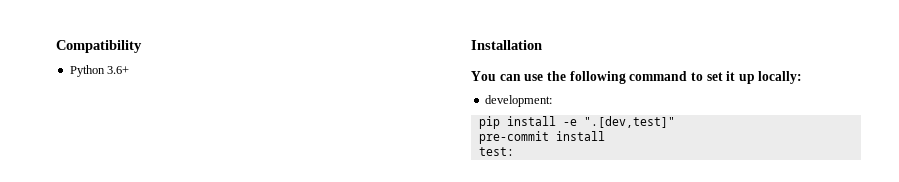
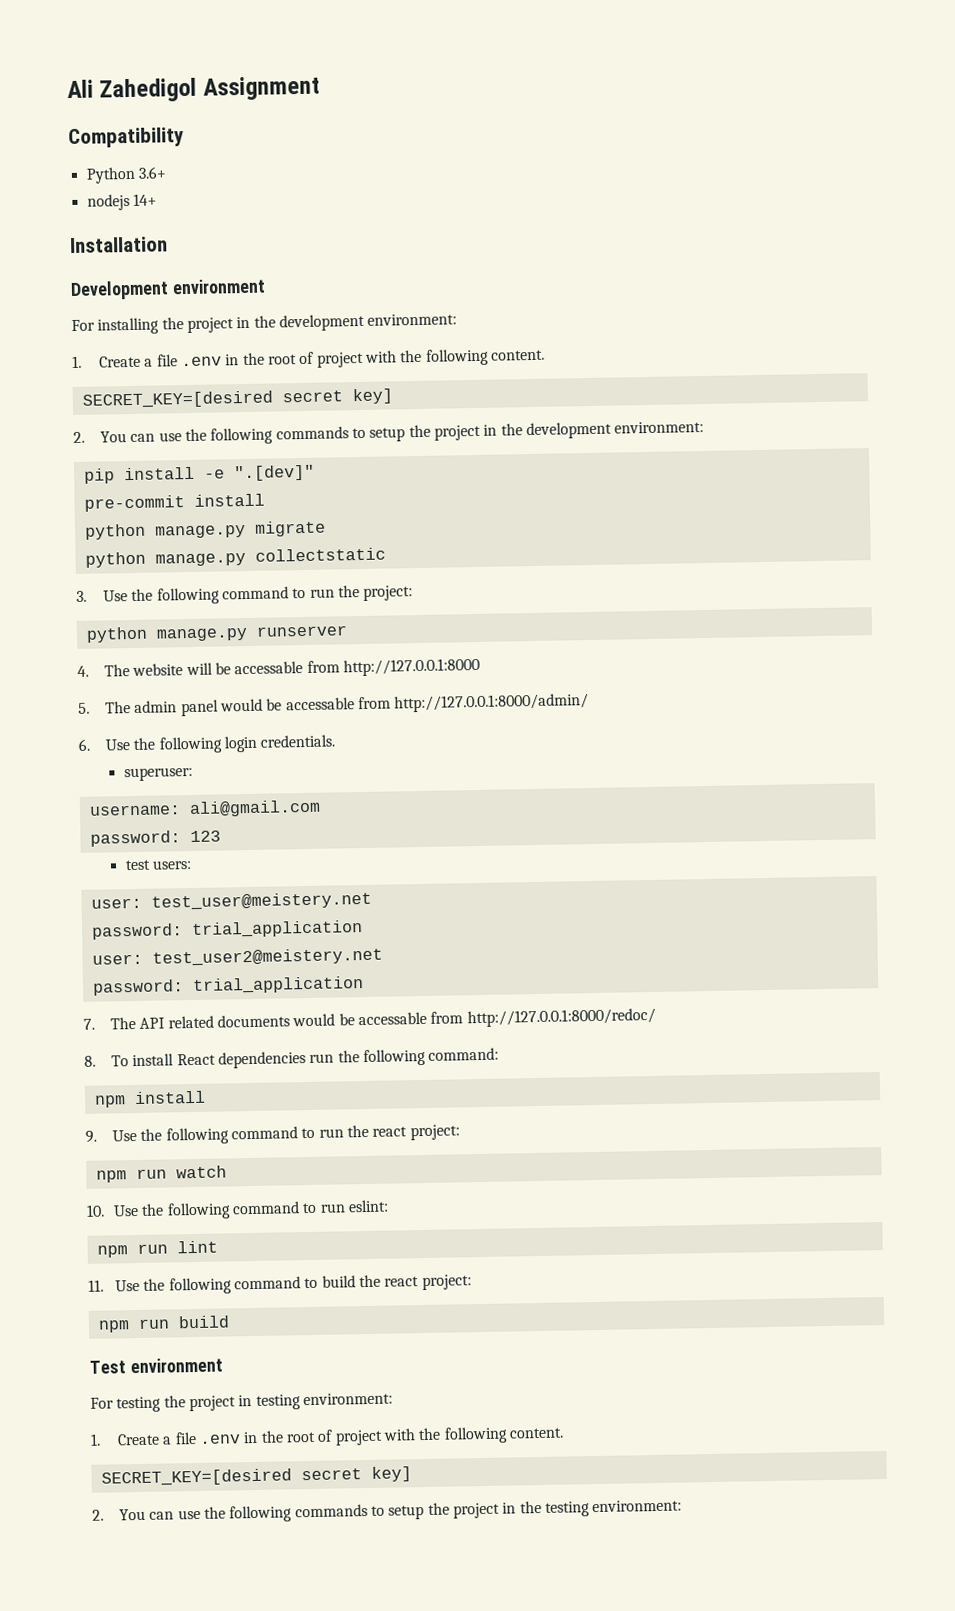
+ Ali Zahedigol Assignment
+ nodejs 14+
- You can use the following command to set it up locally:
- development:
+ Development environment
+ For installing the project in the development environment:
+ 1. Create a file .env in the root of project with the following content.
+ SECRET_KEY=[desired secret key]
+ 2. You can use the following commands to setup the project in the development environment:
- pip install -e ".[dev,test]"
+ pip install -e ".[dev]"
- test:
+ python manage.py migrate
+ python manage.py collectstatic
+ 3. Use the following command to run the project:
+ python manage.py runserver
+ 4. The website will be accessable from http://127.0.0.1:8000
+ 5. The admin panel would be accessable from http://127.0.0.1:8000/admin/
+ 6. Use the following login credentials.
+ superuser:
+ username: ali@gmail.com
+ password: 123
+ test users:
+ user: test_user@meistery.net
+ password: trial_application
+ user: test_user2@meistery.net
+ password: trial_application
+ 7. The API related documents would be accessable from http://127.0.0.1:8000/redoc/
+ 8. To install React dependencies run the following command:
+ npm install
+ 9. Use the following command to run the react project:
+ npm run watch
+ 10. Use the following command to run eslint:
+ npm run lint
+ 11. Use the following command to build the react project:
+ npm run build
+ Test environment
+ For testing the project in testing environment:
+ 1. Create a file .env in the root of project with the following content.
+ SECRET_KEY=[desired secret key]
+ 2. You can use the following commands to setup the project in the testing environment:

